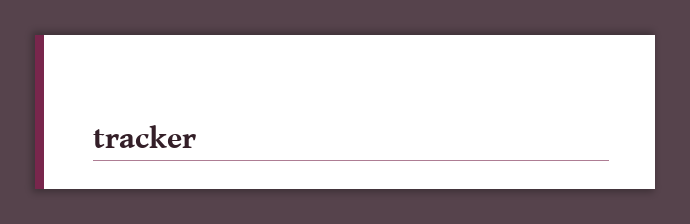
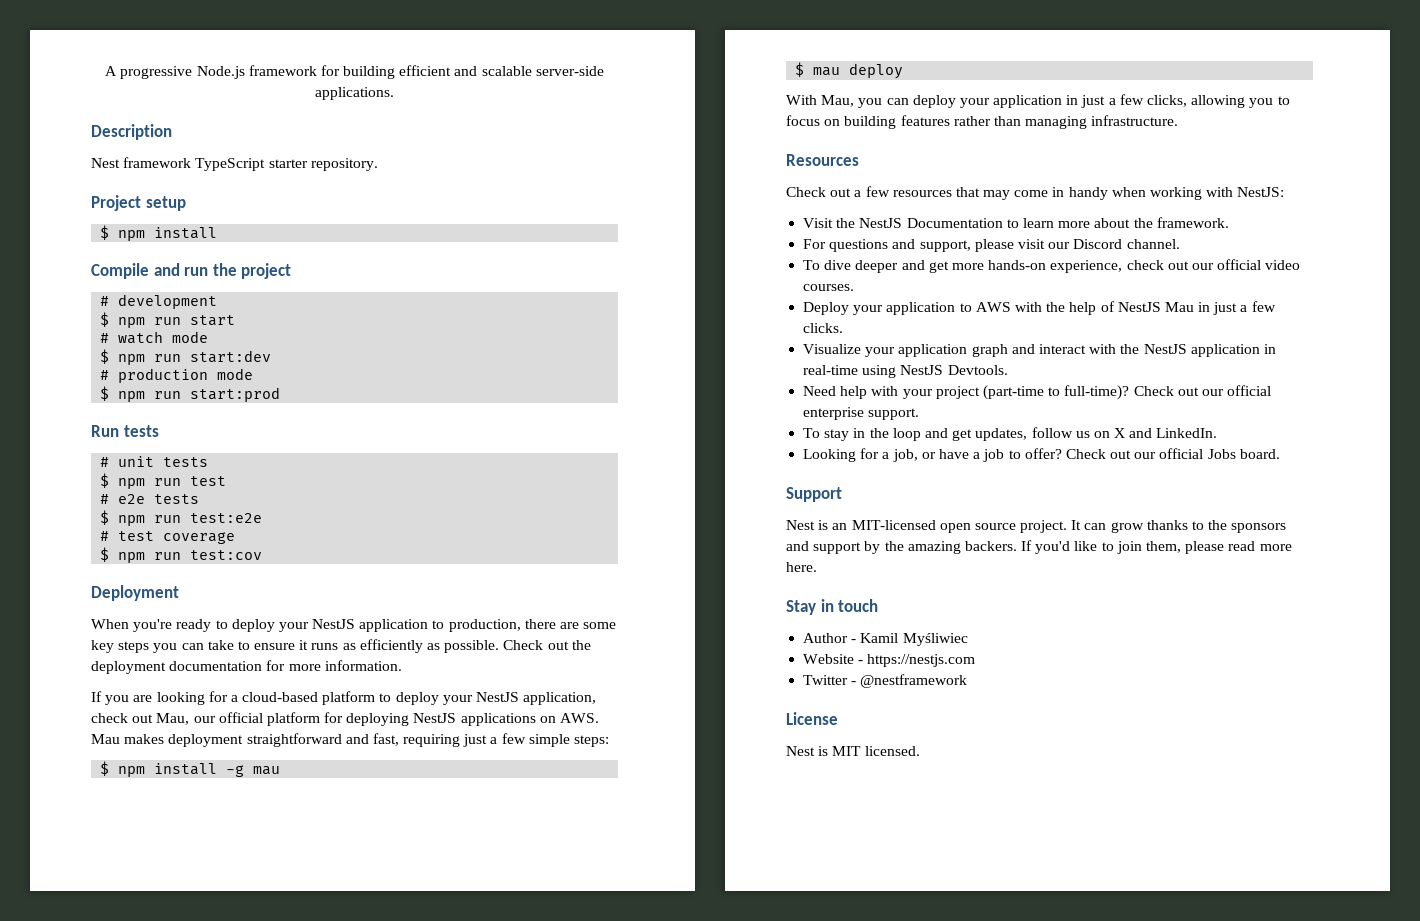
- tracker
+ A progressive Node.js framework for building efficient and scalable server-side applications.
+ Description
+ Nest framework TypeScript starter repository.
+ Project setup
+ $ npm install
+ Compile and run the project
+ # development
+ $ npm run start
+ # watch mode
+ $ npm run start:dev
+ # production mode
+ $ npm run start:prod
+ Run tests
+ # unit tests
+ $ npm run test
+ # e2e tests
+ $ npm run test:e2e
+ # test coverage
+ $ npm run test:cov
+ Deployment
+ When you're ready to deploy your NestJS application to production, there are some key steps you can take to ensure it runs as efficiently as possible. Check out the deployment documentation for more information.
+ If you are looking for a cloud-based platform to deploy your NestJS application, check out Mau, our official platform for deploying NestJS applications on AWS. Mau makes deployment straightforward and fast, requiring just a few simple steps:
+ $ npm install -g mau
+ $ mau deploy
+ With Mau, you can deploy your application in just a few clicks, allowing you to focus on building features rather than managing infrastructure.
+ Resources
+ Check out a few resources that may come in handy when working with NestJS:
+ Visit the NestJS Documentation to learn more about the framework.
+ For questions and support, please visit our Discord channel.
+ To dive deeper and get more hands-on experience, check out our official video courses.
+ Deploy your application to AWS with the help of NestJS Mau in just a few clicks.
+ Visualize your application graph and interact with the NestJS application in real-time using NestJS Devtools.
+ Need help with your project (part-time to full-time)? Check out our official enterprise support.
+ To stay in the loop and get updates, follow us on X and LinkedIn.
+ Looking for a job, or have a job to offer? Check out our official Jobs board.
+ Support
+ Nest is an MIT-licensed open source project. It can grow thanks to the sponsors and support by the amazing backers. If you'd like to join them, please read more here.
+ Stay in touch
+ Author - Kamil Myśliwiec
+ Website - https://nestjs.com
+ Twitter - @nestframework
+ License
+ Nest is MIT licensed.

